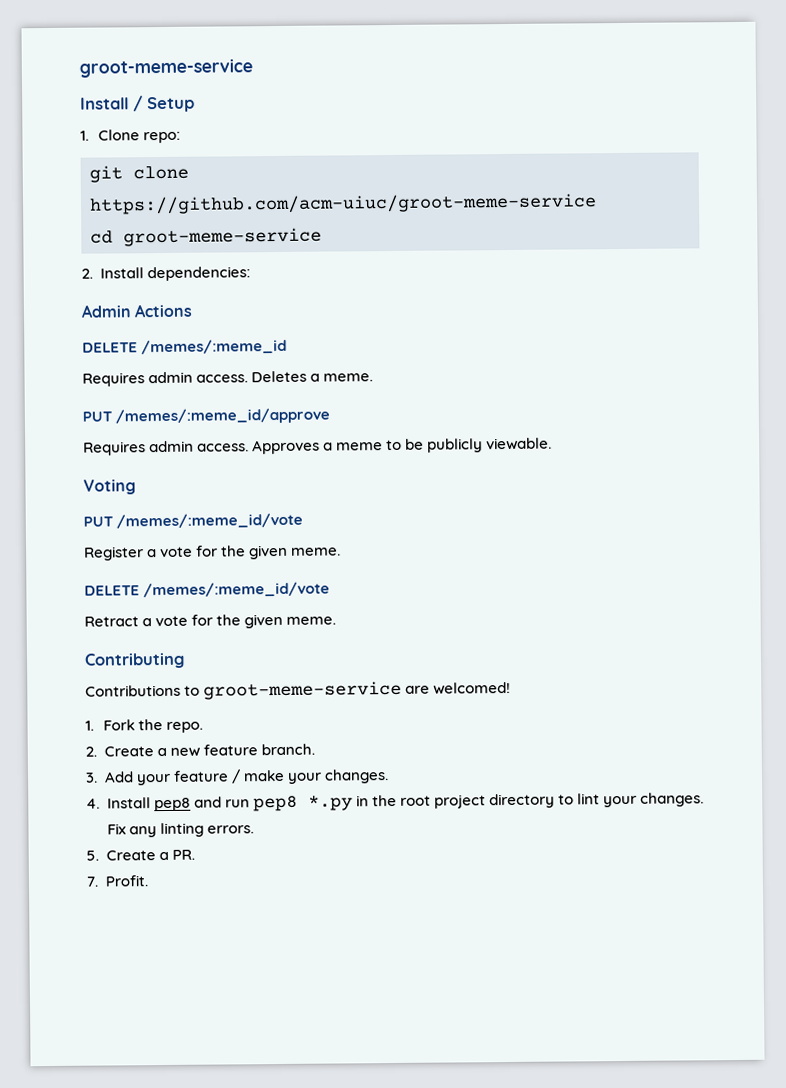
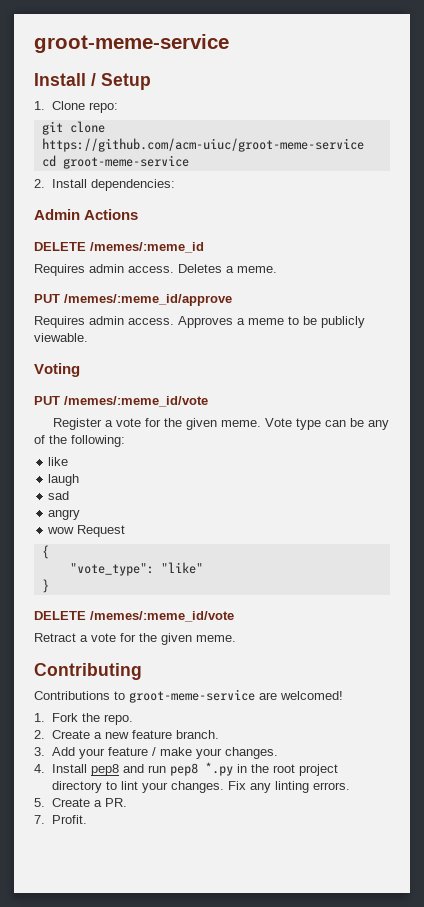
+ Vote type can be any of the following:
+ like
+ laugh
+ sad
+ angry
+ wow Request
+ {
+ "vote_type": "like"
+ }

